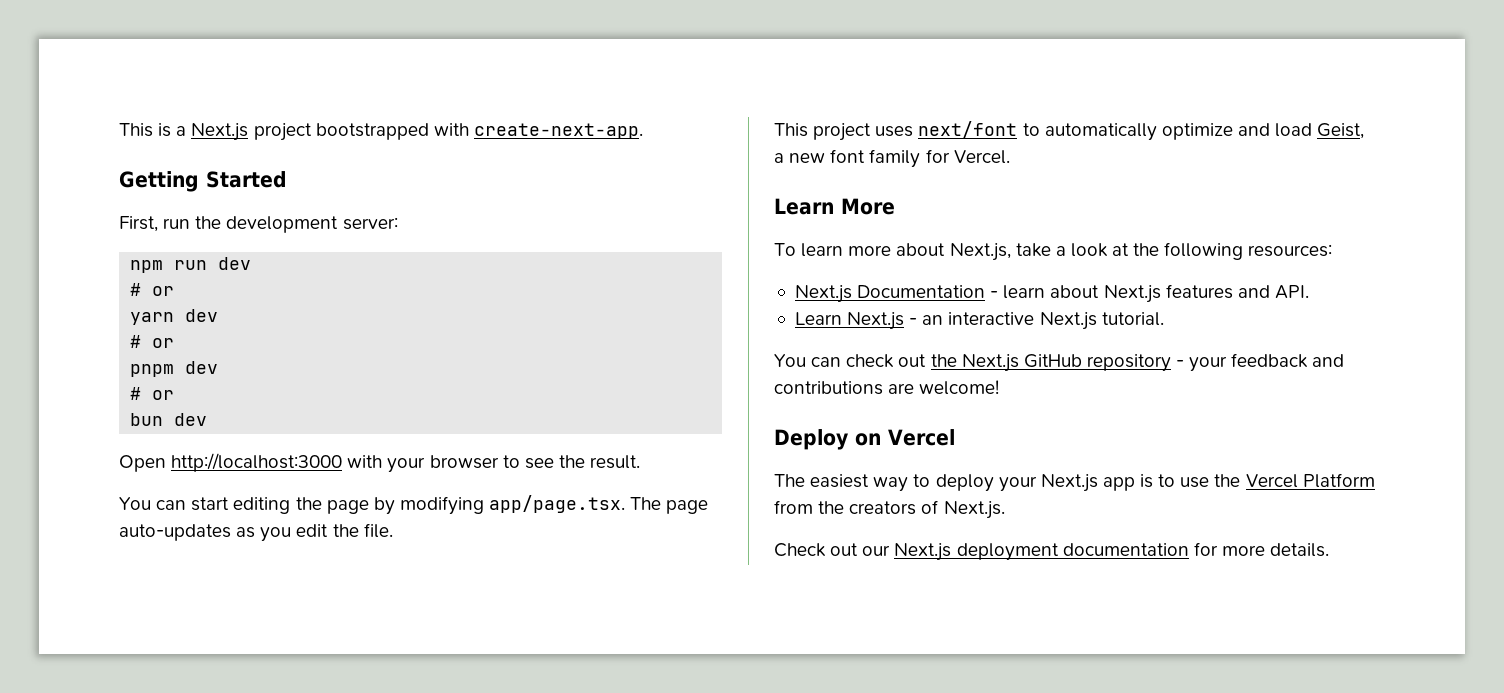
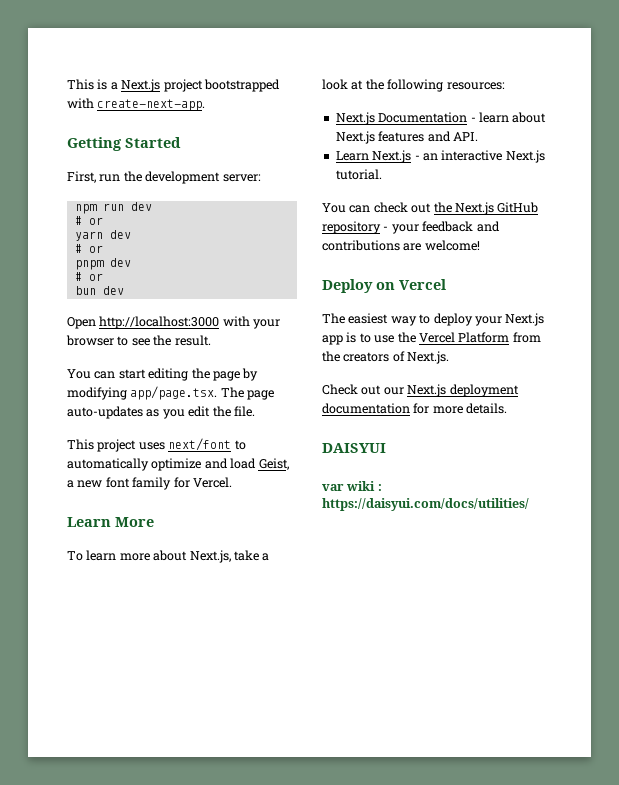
+ DAISYUI
+ var wiki : https://daisyui.com/docs/utilities/

